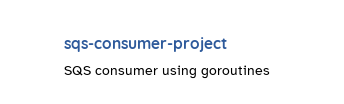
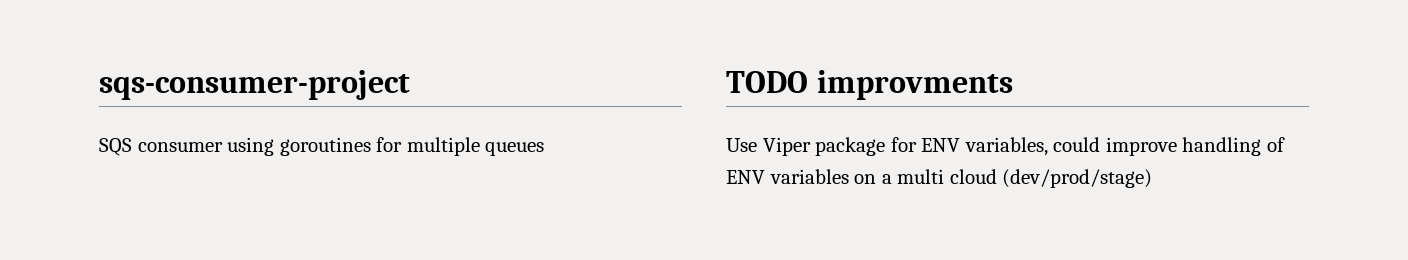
- SQS consumer using goroutines
+ SQS consumer using goroutines for multiple queues
+ TODO improvments
+ Use Viper package for ENV variables, could improve handling of ENV variables on a multi cloud (dev/prod/stage)

